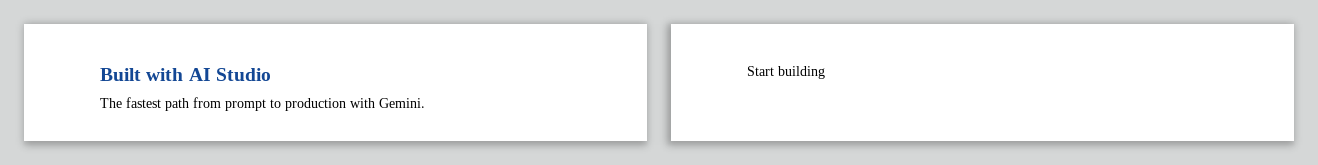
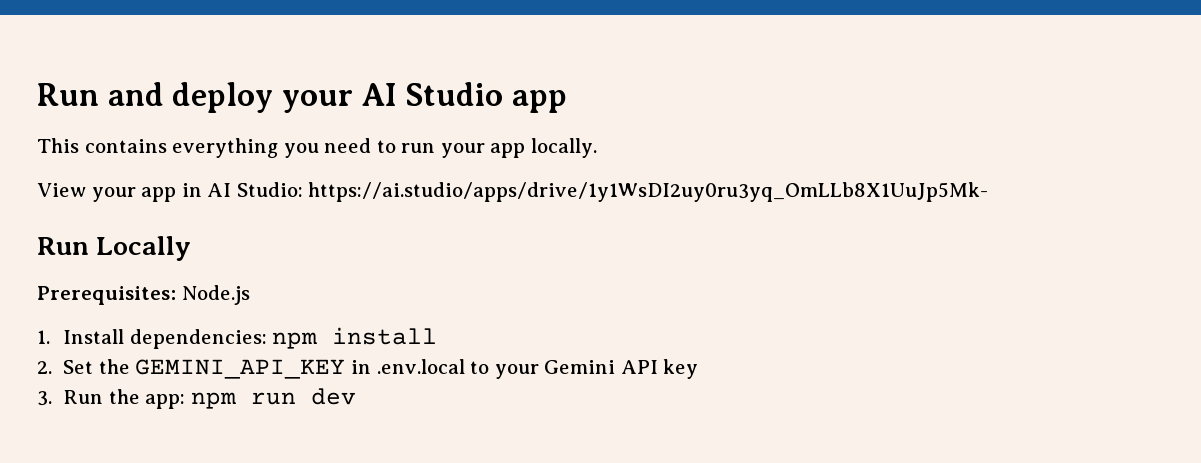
- Built with AI Studio
- The fastest path from prompt to production with Gemini.
- Start building
+ Run and deploy your AI Studio app
+ This contains everything you need to run your app locally.
+ View your app in AI Studio: https://ai.studio/apps/drive/1y1WsDI2uy0ru3yq_OmLLb8X1UuJp5Mk-
+ Run Locally
+ Prerequisites: Node.js
+ 1. Install dependencies: npm install
+ 2. Set the GEMINI_API_KEY in .env.local to your Gemini API key
+ 3. Run the app: npm run dev

